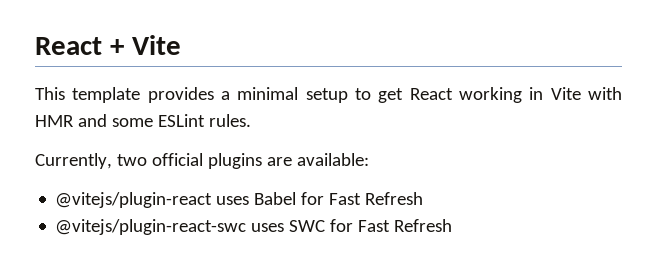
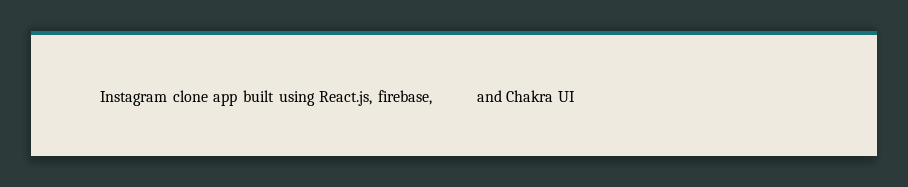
- React + Vite
- This template provides a minimal setup to get React working in Vite with HMR and some ESLint rules.
- Currently, two official plugins are available:
- @vitejs/plugin-react uses Babel for Fast Refresh
- @vitejs/plugin-react-swc uses SWC for Fast Refresh
+ Instagram clone app built using React.js, firebase, and Chakra UI

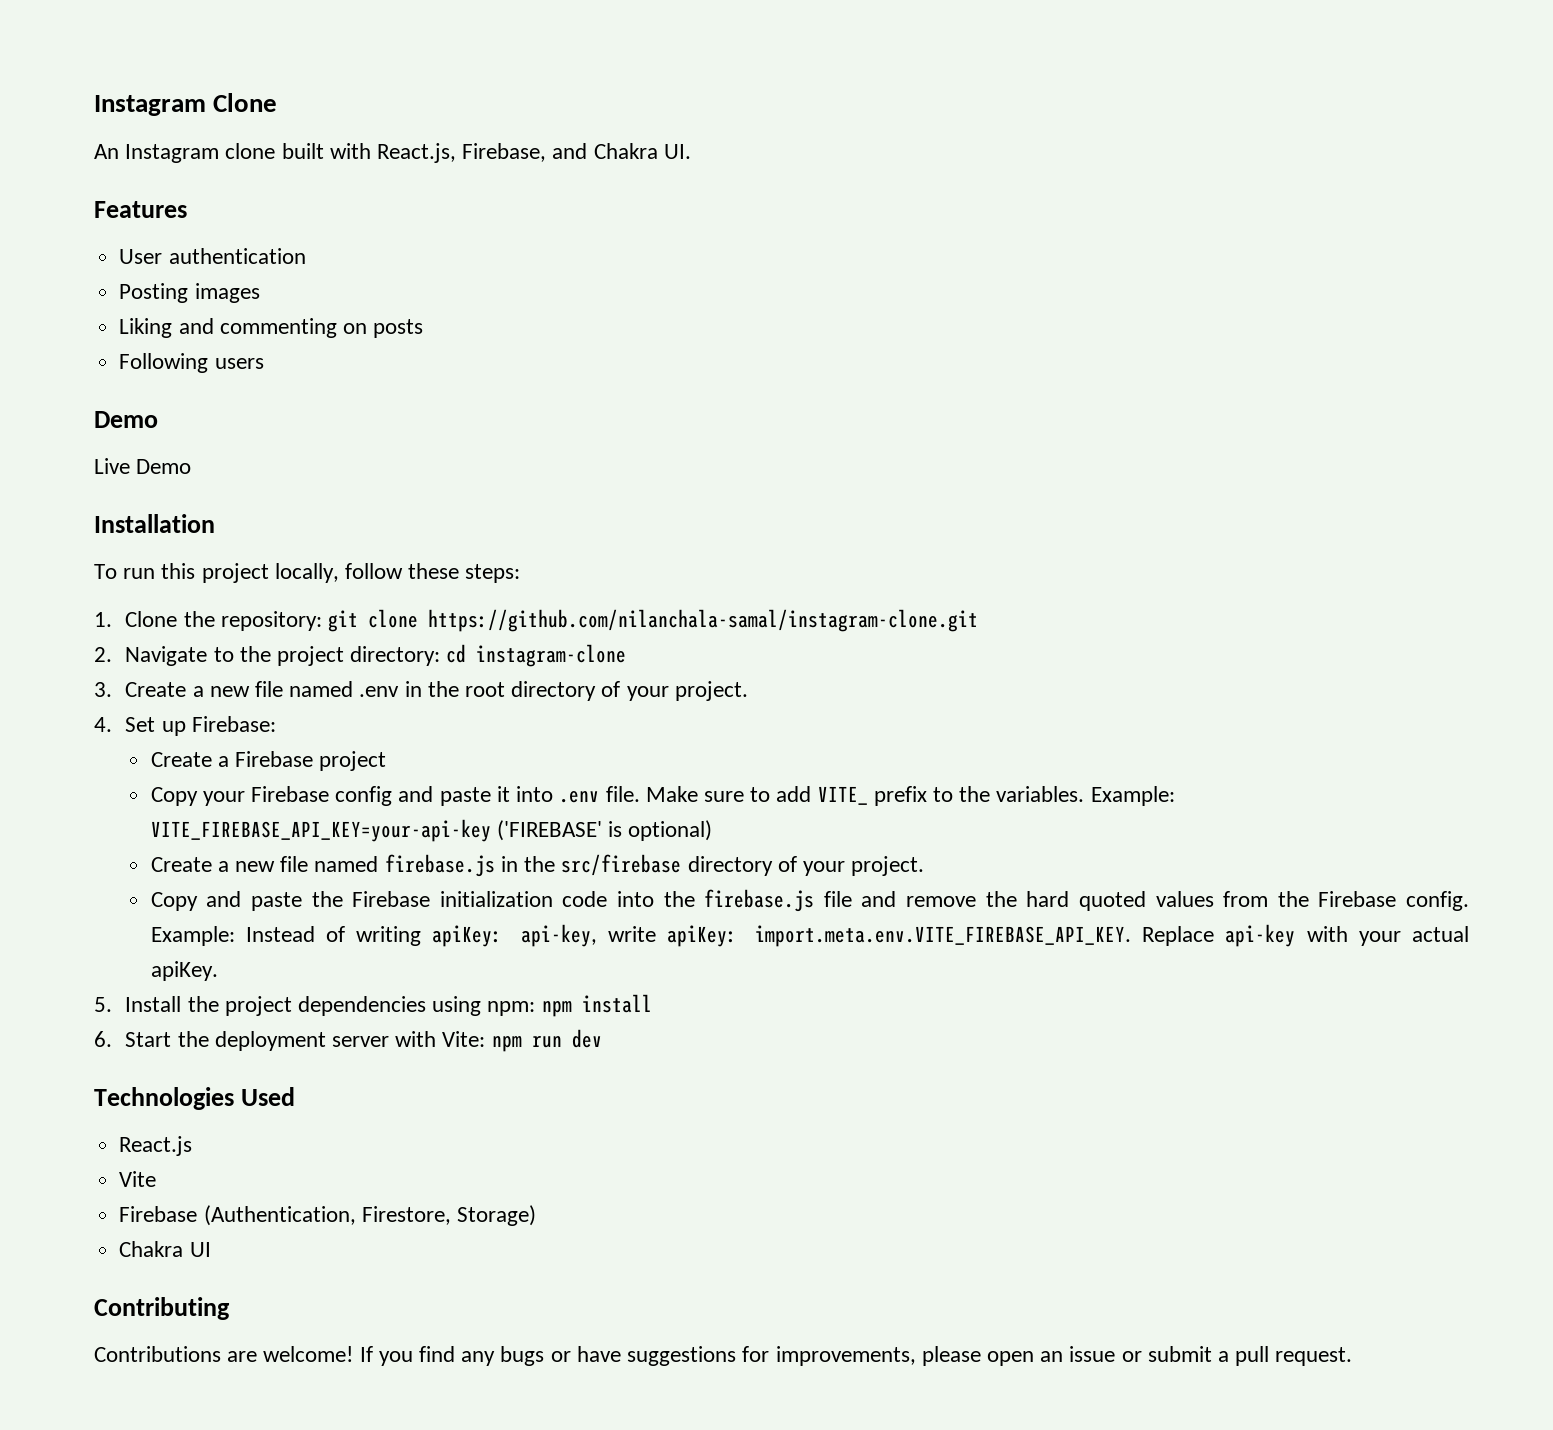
- Instagram clone app built using React.js, firebase, and Chakra UI
+ Instagram Clone
+ An Instagram clone built with React.js, Firebase, and Chakra UI.
+ Features
+ User authentication
+ Posting images
+ Liking and commenting on posts
+ Following users
+ Demo
+ Live Demo
+ Installation
+ To run this project locally, follow these steps:
+ 1. Clone the repository: git clone https://github.com/nilanchala-samal/instagram-clone.git
+ 2. Navigate to the project directory: cd instagram-clone
+ 3. Create a new file named .env in the root directory of your project.
+ 4. Set up Firebase:
+ Create a Firebase project
+ Copy your Firebase config and paste it into .env file. Make sure to add VITE_ prefix to the variables. Example: VITE_FIREBASE_API_KEY=your-api-key ('FIREBASE' is optional)
+ Create a new file named firebase.js in the src/firebase directory of your project.
+ Copy and paste the Firebase initialization code into the firebase.js file and remove the hard quoted values from the Firebase config. Example: Instead of writing apiKey: api-key, write apiKey: import.meta.env.VITE_FIREBASE_API_KEY. Replace api-key with your actual apiKey.
+ 5. Install the project dependencies using npm: npm install
+ 6. Start the deployment server with Vite: npm run dev
+ Technologies Used
+ React.js
+ Vite
+ Firebase (Authentication, Firestore, Storage)
+ Chakra UI
+ Contributing
+ Contributions are welcome! If you find any bugs or have suggestions for improvements, please open an issue or submit a pull request.

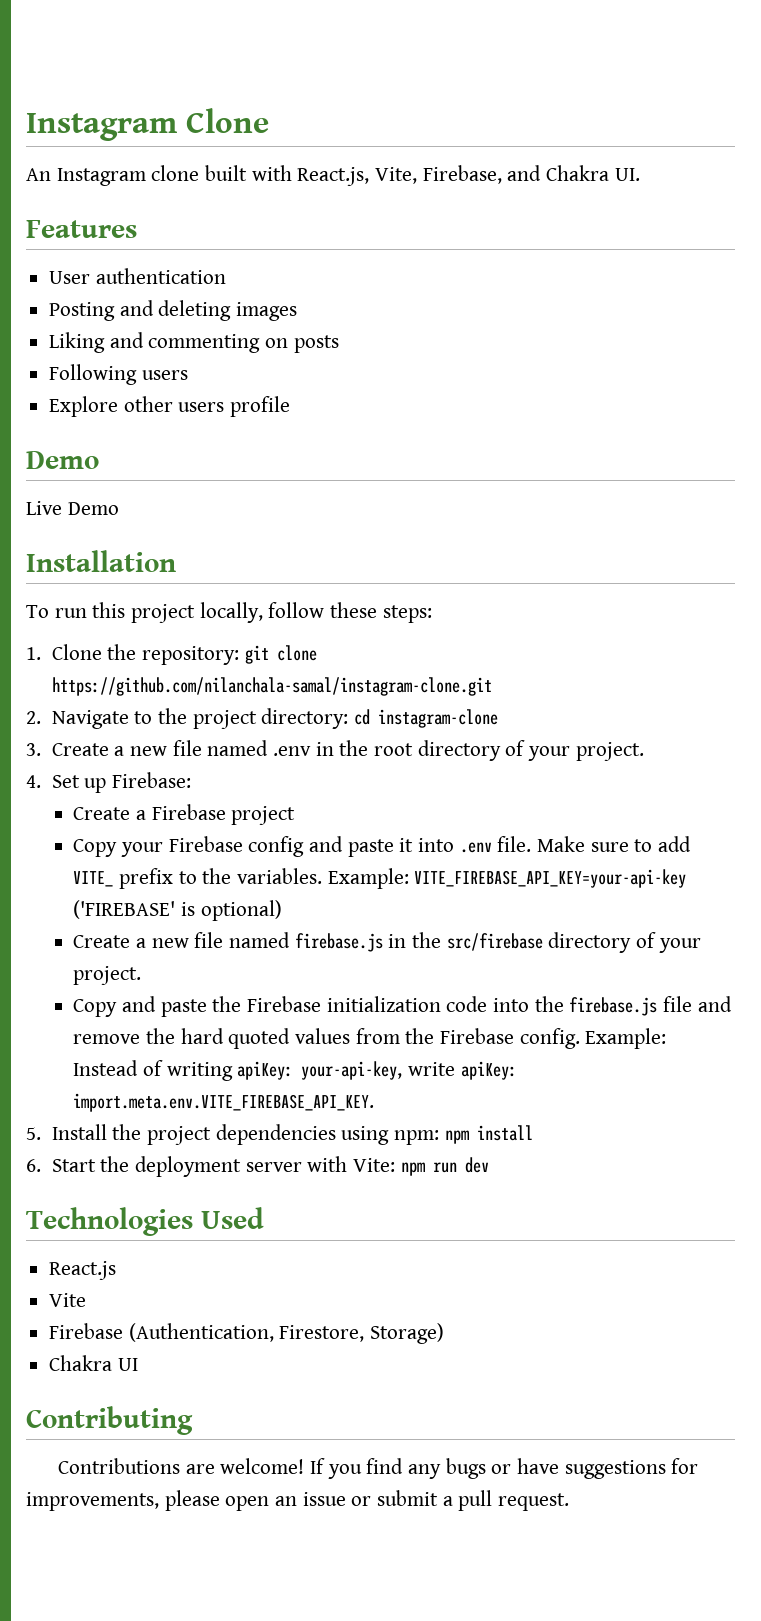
- An Instagram clone built with React.js, Firebase, and Chakra UI.
+ An Instagram clone built with React.js, Vite, Firebase, and Chakra UI.
- Posting images
+ Posting and deleting images
+ Explore other users profile
- Example: Instead of writing apiKey: api-key, write apiKey: import.meta.env.VITE_FIREBASE_API_KEY. Replace api-key with your actual apiKey.
+ Example: Instead of writing apiKey: your-api-key, write apiKey: import.meta.env.VITE_FIREBASE_API_KEY.

